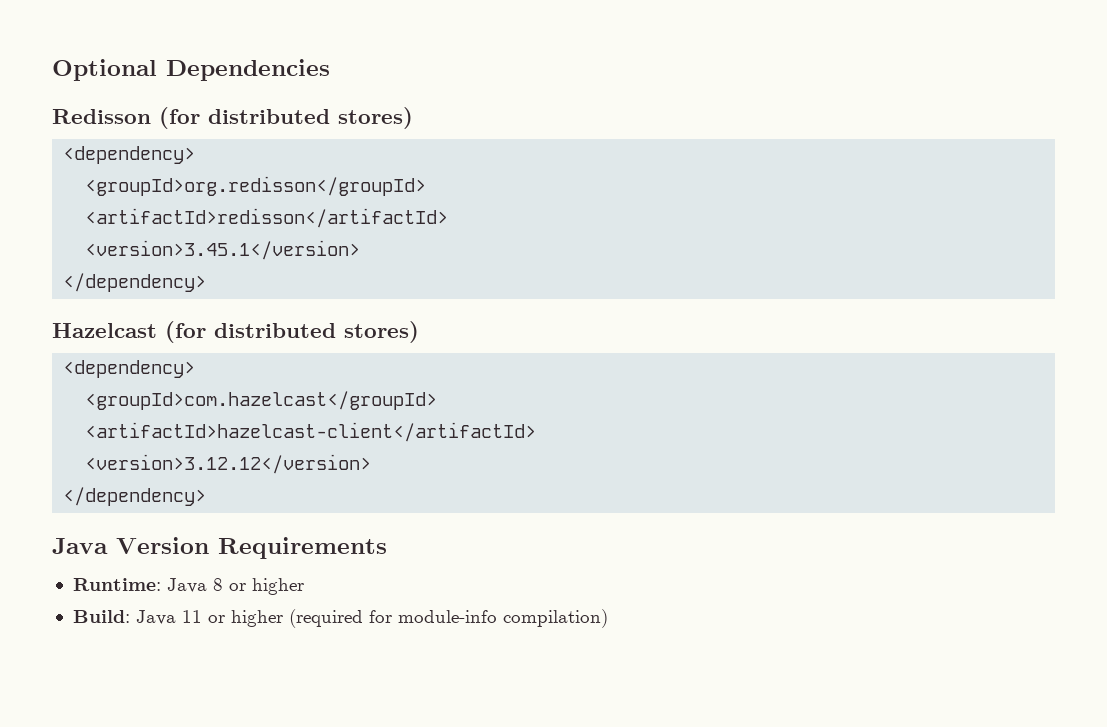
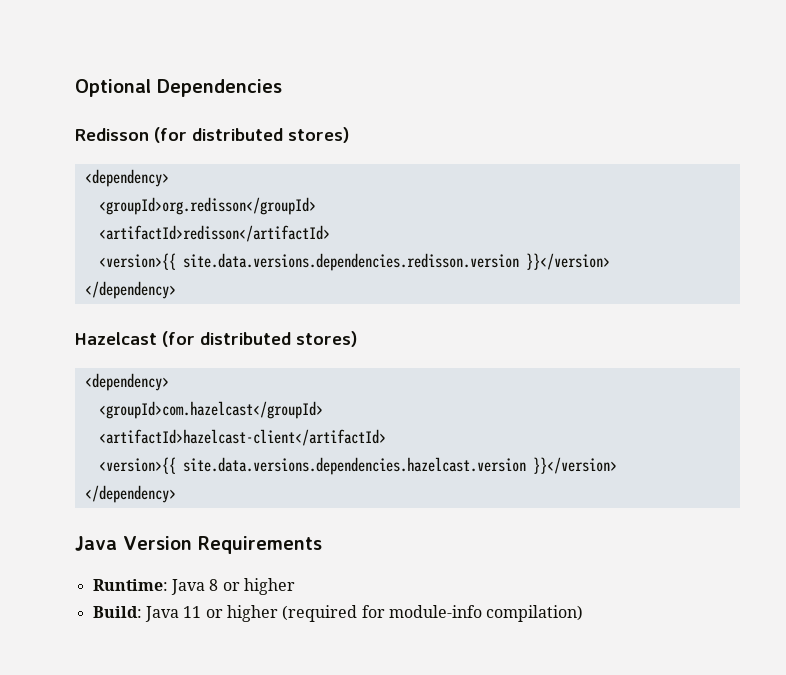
- <version>3.45.1</version>
+ <version>{{ site.data.versions.dependencies.redisson.version }}</version>
- <version>3.12.12</version>
+ <version>{{ site.data.versions.dependencies.hazelcast.version }}</version>

